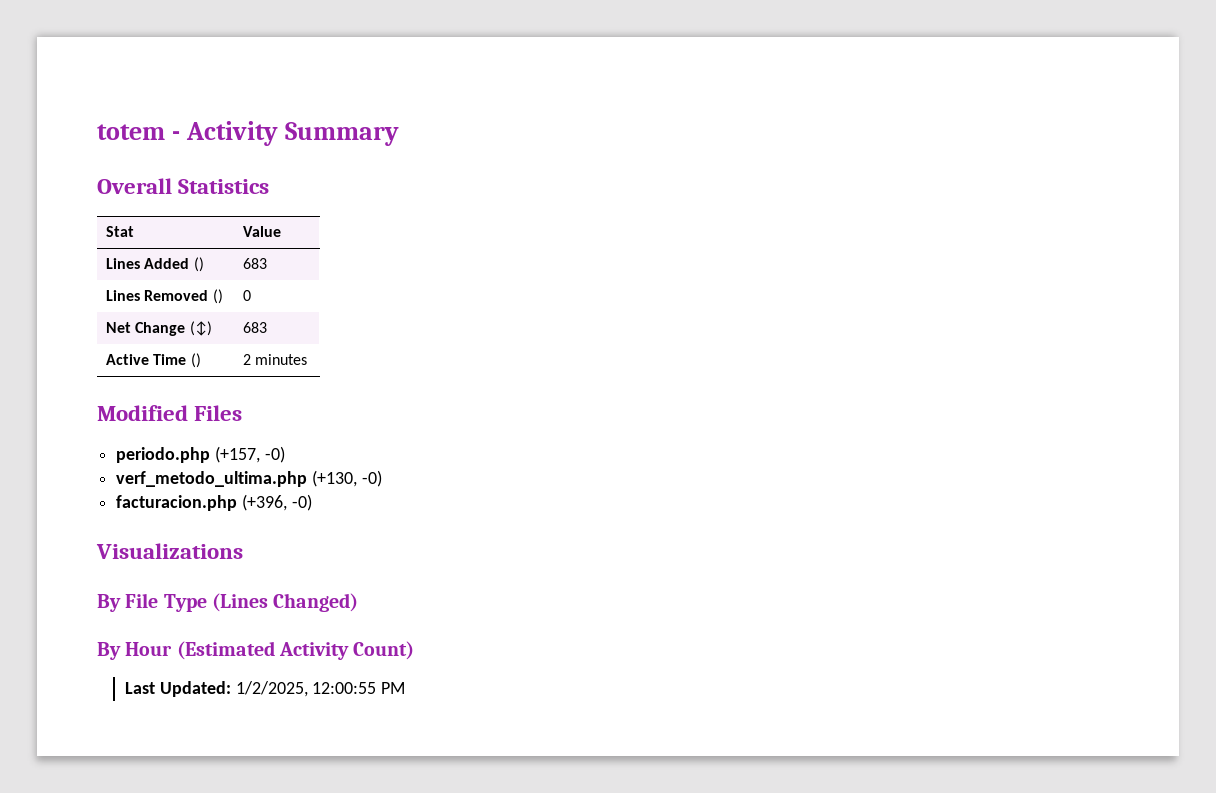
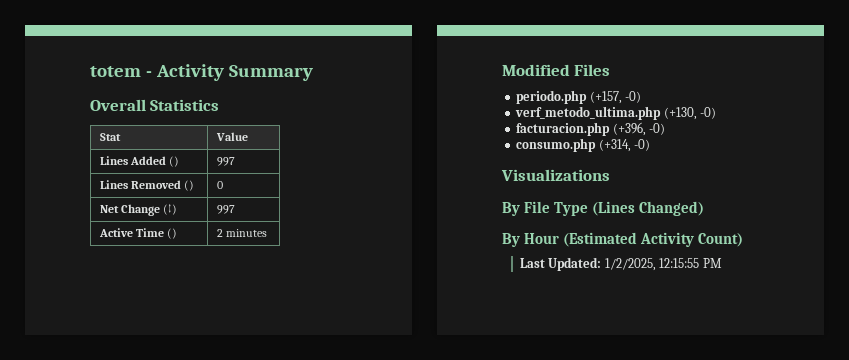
- Lines Added () | 683
+ Lines Added () | 997
- Net Change (↕) | 683
+ Net Change (↕) | 997
+ consumo.php (+314, -0)
- Last Updated: 1/2/2025, 12:00:55 PM
+ Last Updated: 1/2/2025, 12:15:55 PM

